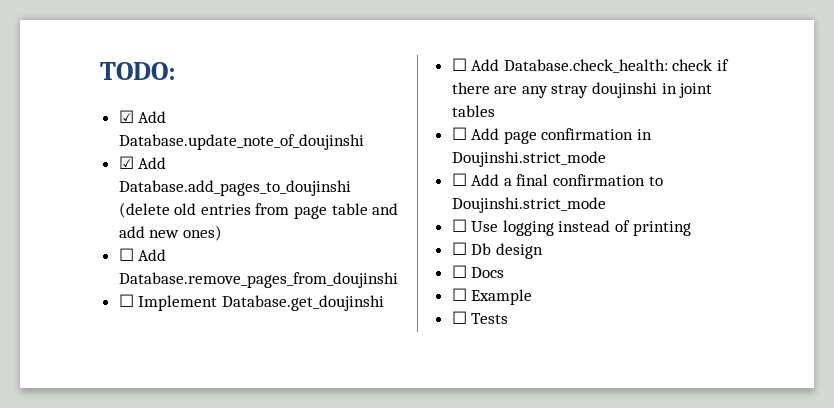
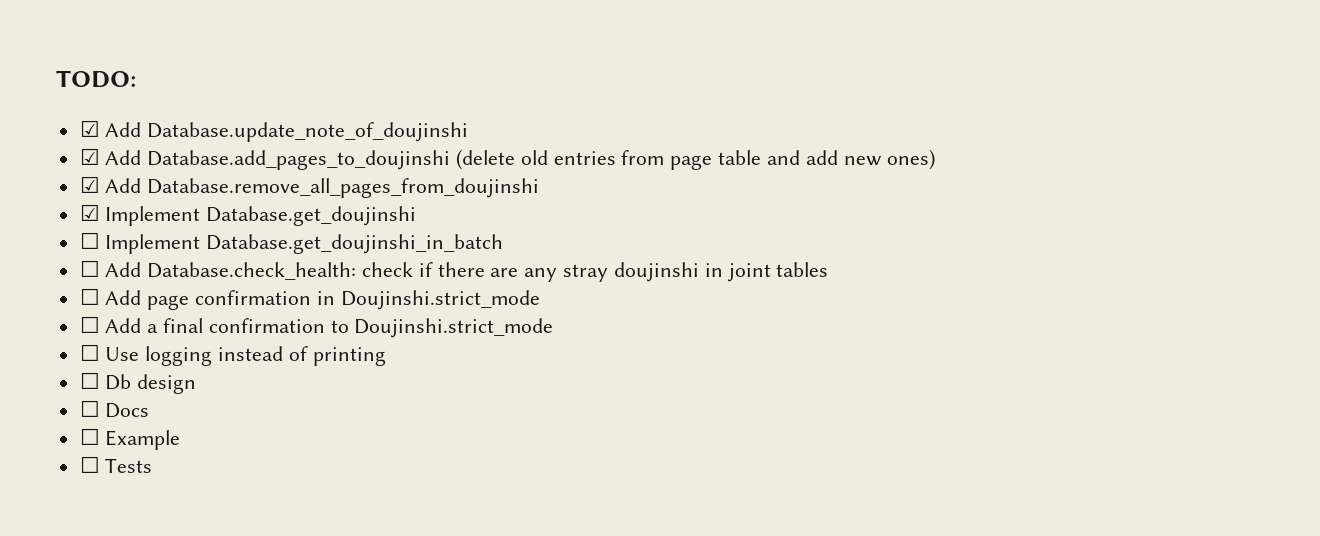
- ☐ Add Database.remove_pages_from_doujinshi
+ ☑ Add Database.remove_all_pages_from_doujinshi
+ ☑ Implement Database.get_doujinshi
- ☐ Implement Database.get_doujinshi
+ ☐ Implement Database.get_doujinshi_in_batch

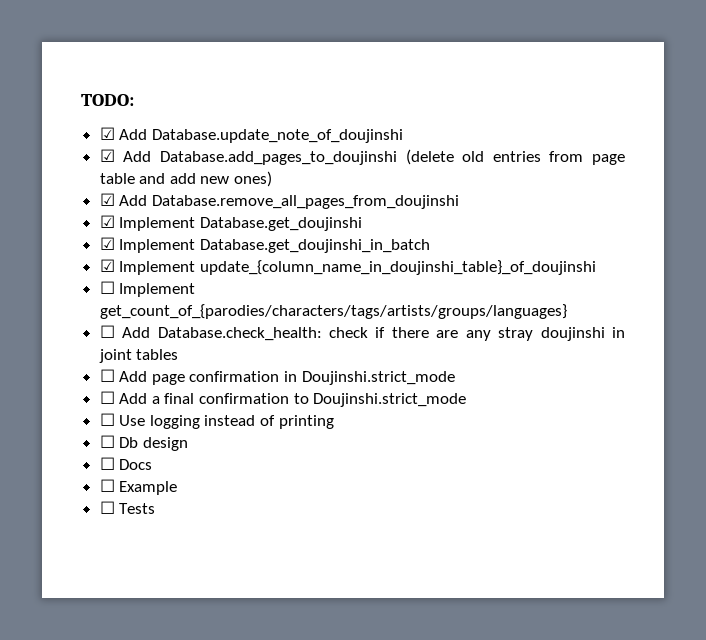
+ ☑ Implement Database.get_doujinshi_in_batch
+ ☑ Implement update_{column_name_in_doujinshi_table}_of_doujinshi
- ☐ Implement Database.get_doujinshi_in_batch
+ ☐ Implement get_count_of_{parodies/characters/tags/artists/groups/languages}

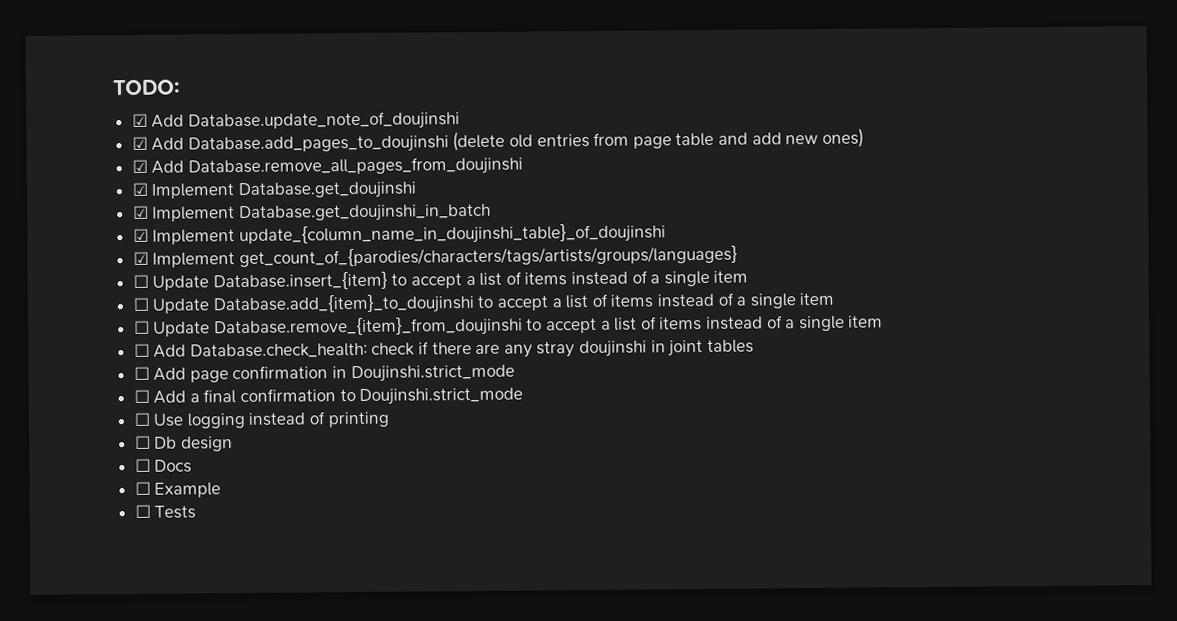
- ☐ Implement get_count_of_{parodies/characters/tags/artists/groups/languages}
+ ☑ Implement get_count_of_{parodies/characters/tags/artists/groups/languages}
+ ☐ Update Database.insert_{item} to accept a list of items instead of a single item
+ ☐ Update Database.add_{item}_to_doujinshi to accept a list of items instead of a single item
+ ☐ Update Database.remove_{item}_from_doujinshi to accept a list of items instead of a single item

